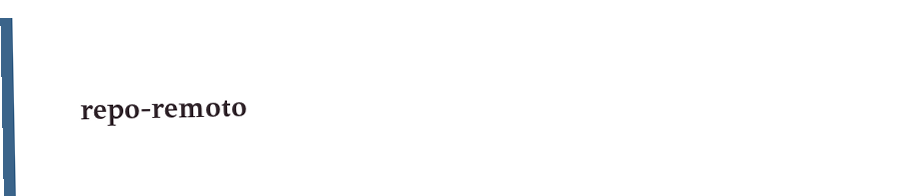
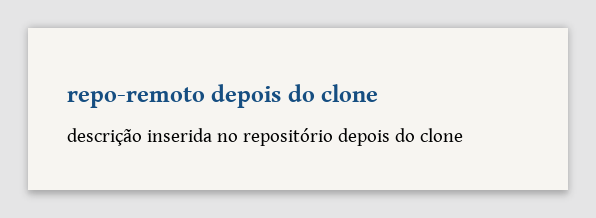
- repo-remoto
+ repo-remoto depois do clone
+ descrição inserida no repositório depois do clone

